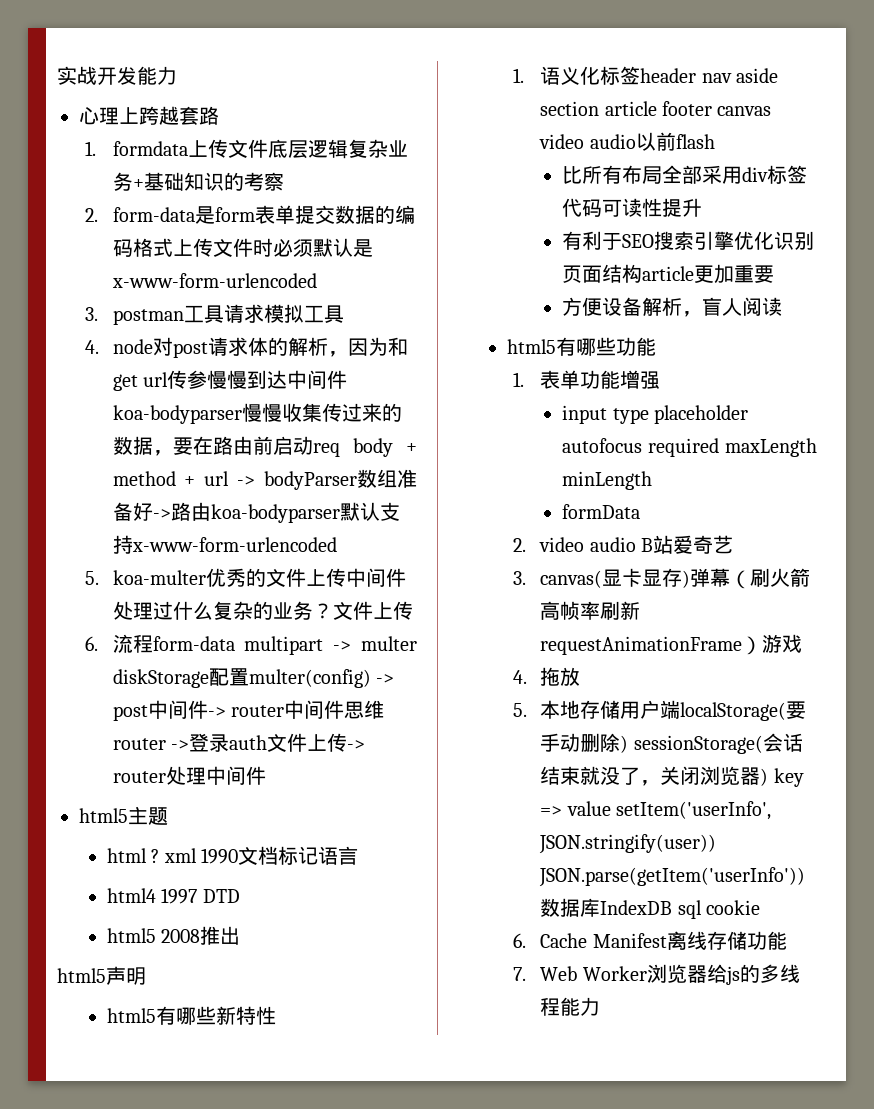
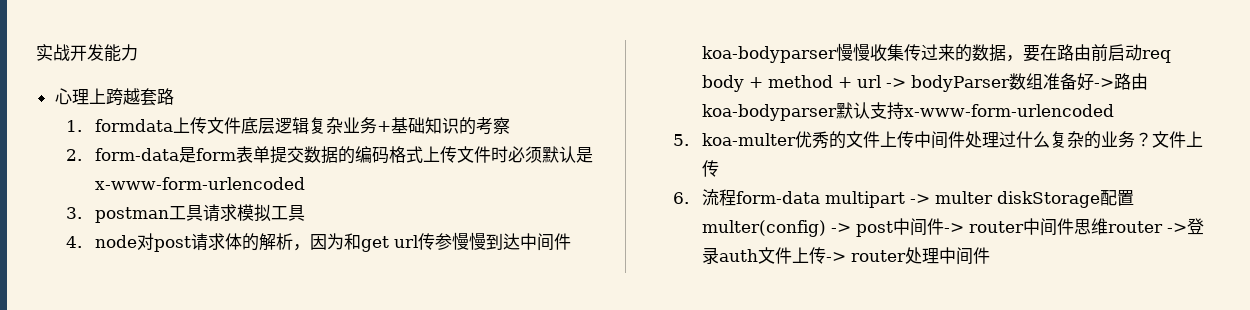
- html5主题
- html ? xml 1990文档标记语言
- html4 1997 DTD
- html5 2008推出
- html5声明
- html5有哪些新特性
- 1.语义化标签header nav aside section article footer canvas video audio以前flash
- 比所有布局全部采用div标签代码可读性提升
- 有利于SEO搜索引擎优化识别页面结构article更加重要
- 方便设备解析，盲人阅读
- html5有哪些功能
- 1.表单功能增强
- input type placeholder autofocus required maxLength minLength
- formData
- 2. video audio B站爱奇艺
- 3. canvas(显卡显存)弹幕（刷火箭高帧率刷新requestAnimationFrame）游戏
- 4.拖放
- 5.本地存储用户端localStorage(要手动删除) sessionStorage(会话结束就没了，关闭浏览器) key => value setItem('userInfo', JSON.stringify(user)) JSON.parse(getItem('userInfo'))数据库IndexDB sql cookie
- 6. Cache Manifest离线存储功能
- 7. Web Worker浏览器给js的多线程能力

